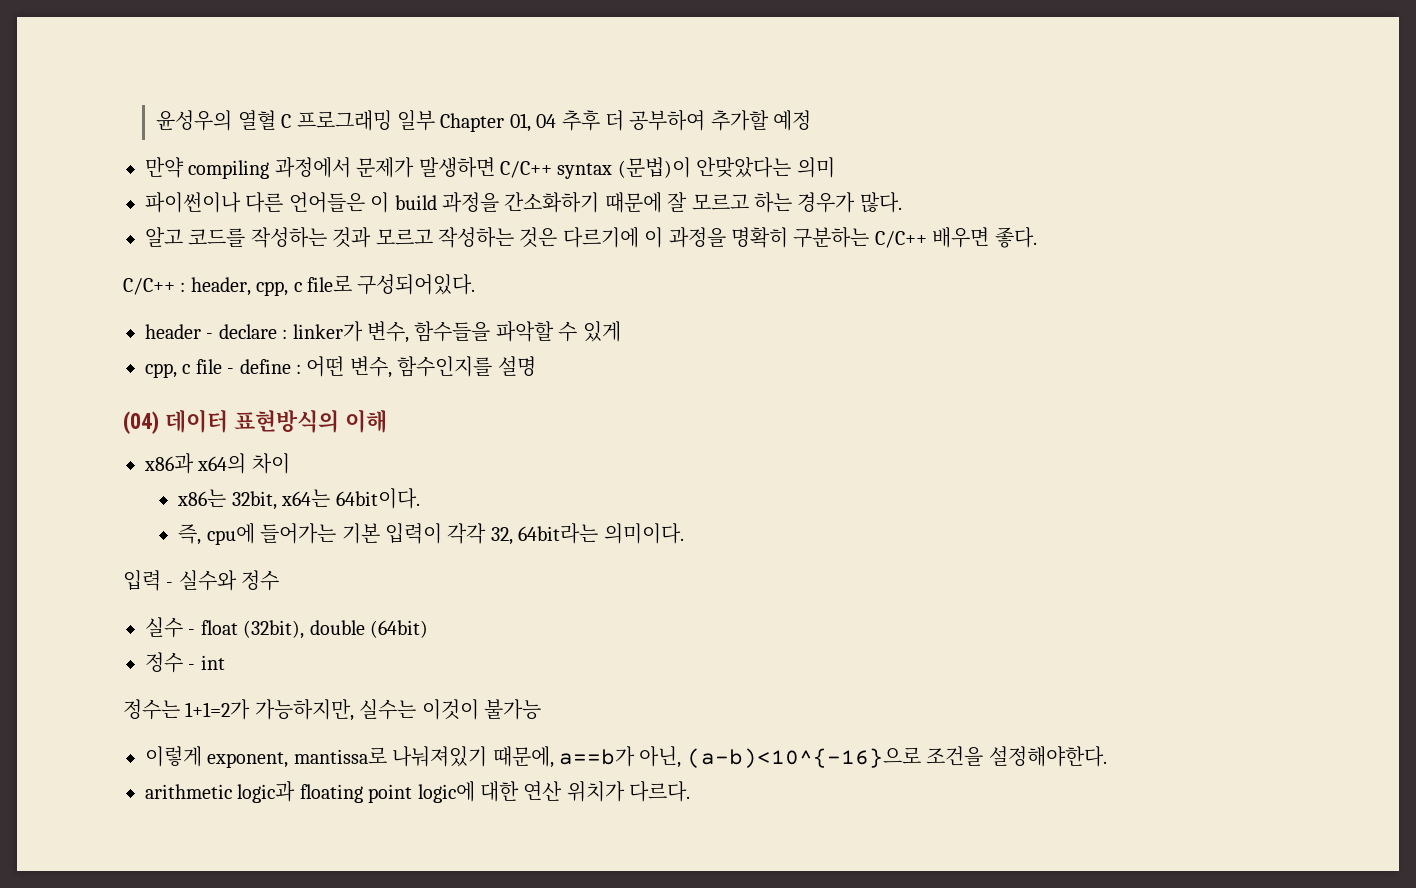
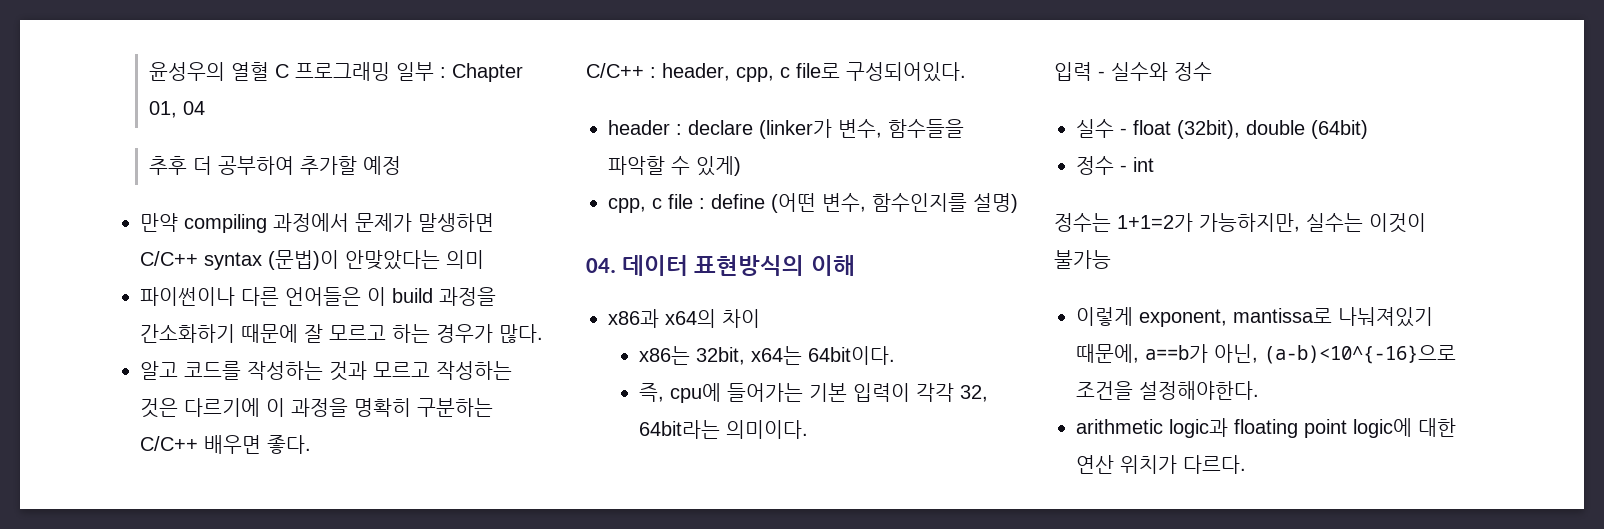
- 윤성우의 열혈 C 프로그래밍 일부 Chapter 01, 04 추후 더 공부하여 추가할 예정
+ 윤성우의 열혈 C 프로그래밍 일부 : Chapter 01, 04
+ 추후 더 공부하여 추가할 예정
- header - declare : linker가 변수, 함수들을 파악할 수 있게
+ header : declare (linker가 변수, 함수들을 파악할 수 있게)
- cpp, c file - define : 어떤 변수, 함수인지를 설명
- (04) 데이터 표현방식의 이해
+ cpp, c file : define (어떤 변수, 함수인지를 설명)
+ 04. 데이터 표현방식의 이해

